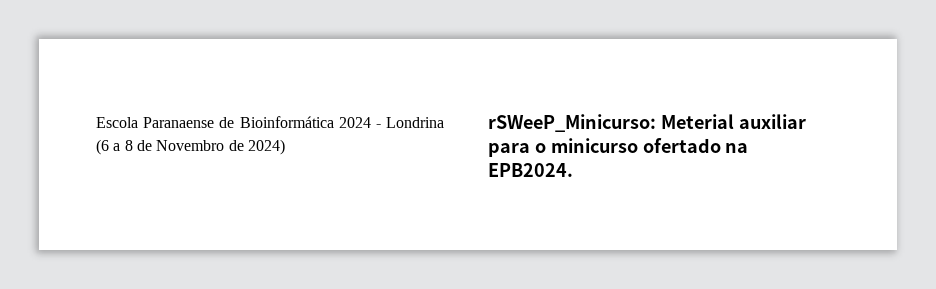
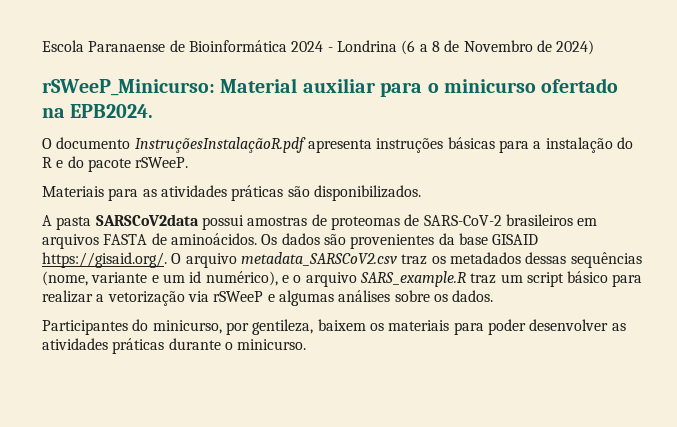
- rSWeeP_Minicurso: Meterial auxiliar para o minicurso ofertado na EPB2024.
+ rSWeeP_Minicurso: Material auxiliar para o minicurso ofertado na EPB2024.
+ O documento InstruçõesInstalaçãoR.pdf apresenta instruções básicas para a instalação do R e do pacote rSWeeP.
+ Materiais para as atividades práticas são disponibilizados.
+ A pasta SARSCoV2data possui amostras de proteomas de SARS-CoV-2 brasileiros em arquivos FASTA de aminoácidos. Os dados são provenientes da base GISAID https://gisaid.org/. O arquivo metadata_SARSCoV2.csv traz os metadados dessas sequências (nome, variante e um id numérico), e o arquivo SARS_example.R traz um script básico para realizar a vetorização via rSWeeP e algumas análises sobre os dados.
+ Participantes do minicurso, por gentileza, baixem os materiais para poder desenvolver as atividades práticas durante o minicurso.

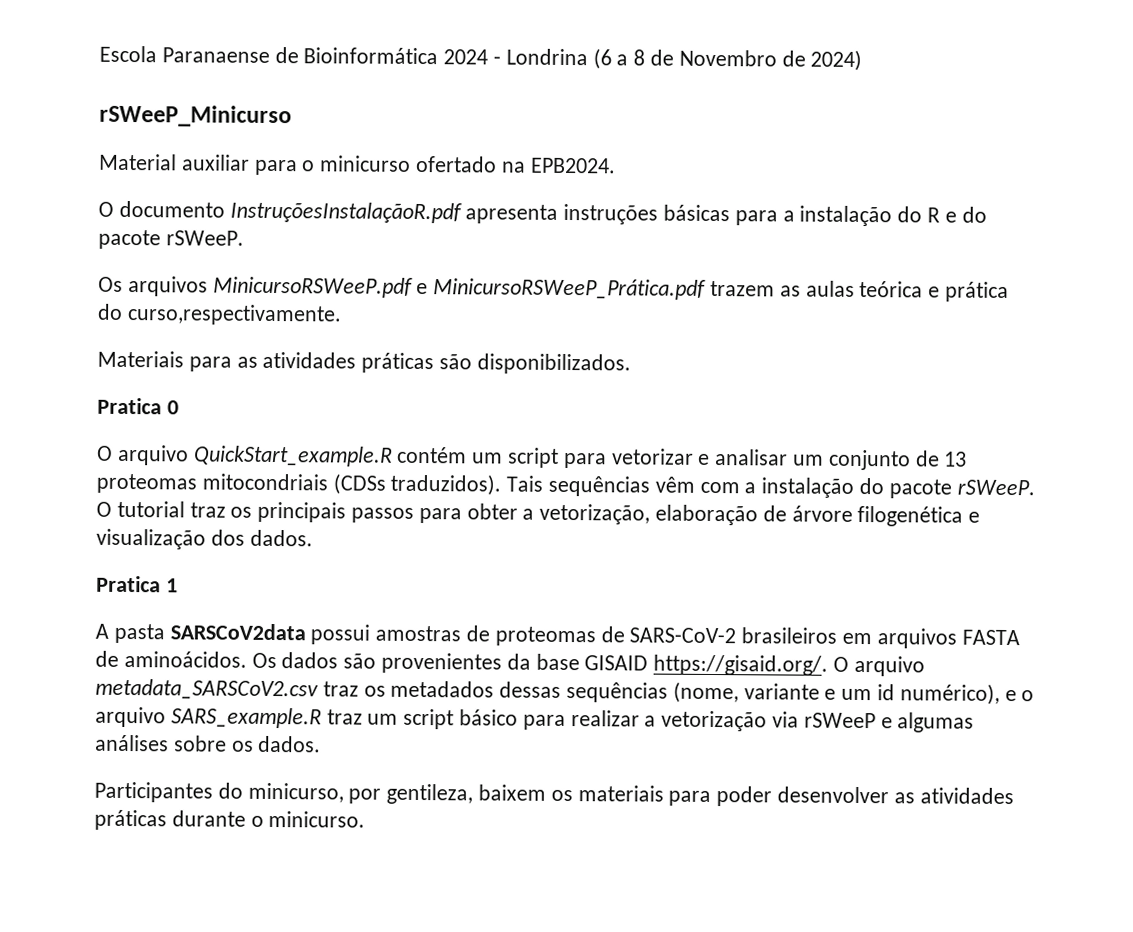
- rSWeeP_Minicurso: Material auxiliar para o minicurso ofertado na EPB2024.
+ rSWeeP_Minicurso
+ Material auxiliar para o minicurso ofertado na EPB2024.
+ Os arquivos MinicursoRSWeeP.pdf e MinicursoRSWeeP_Prática.pdf trazem as aulas teórica e prática do curso,respectivamente.
+ Pratica 0
+ O arquivo QuickStart_example.R contém um script para vetorizar e analisar um conjunto de 13 proteomas mitocondriais (CDSs traduzidos). Tais sequências vêm com a instalação do pacote rSWeeP. O tutorial traz os principais passos para obter a vetorização, elaboração de árvore filogenética e visualização dos dados.
+ Pratica 1

